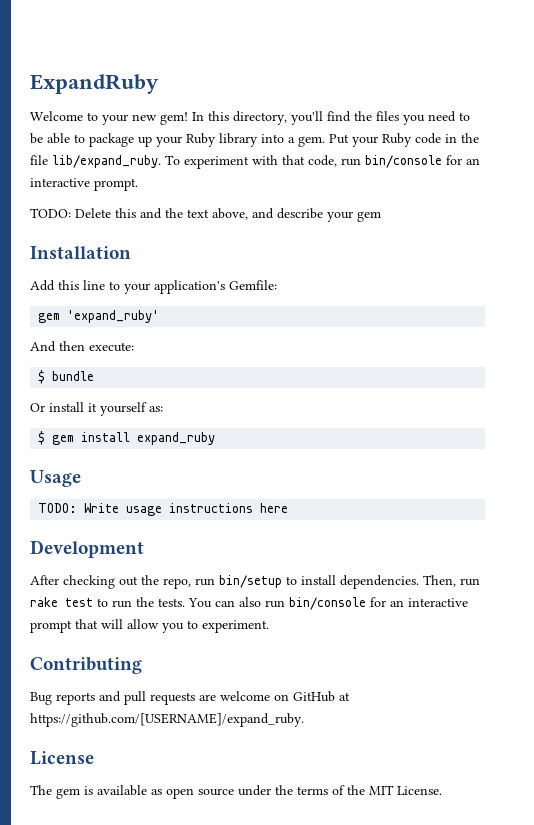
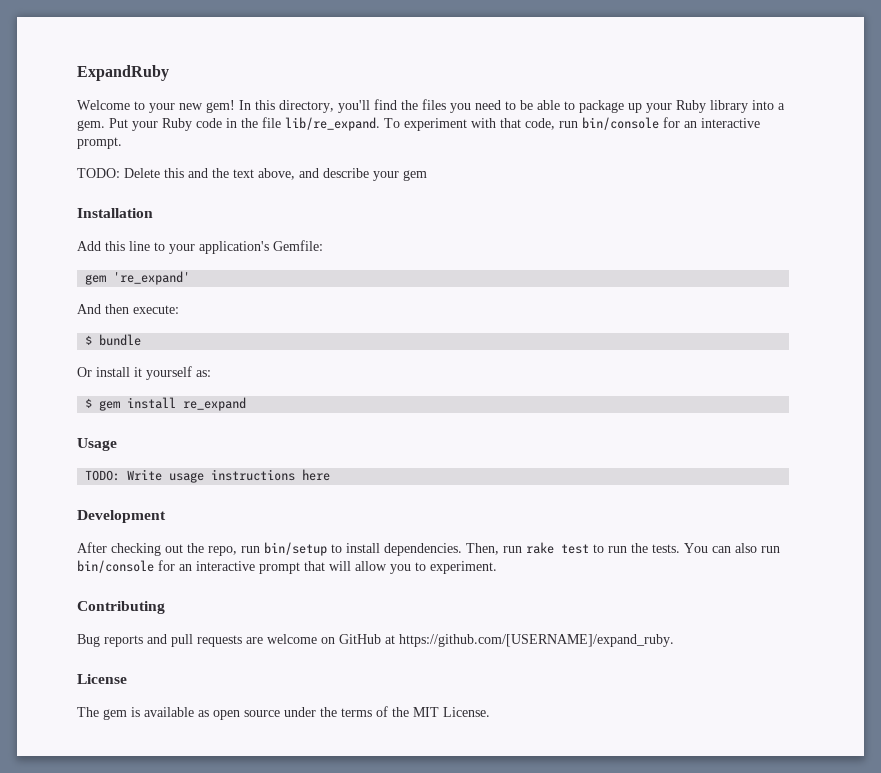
- Put your Ruby code in the file lib/expand_ruby.
+ Put your Ruby code in the file lib/re_expand.
- gem 'expand_ruby'
+ gem 're_expand'
- $ gem install expand_ruby
+ $ gem install re_expand

